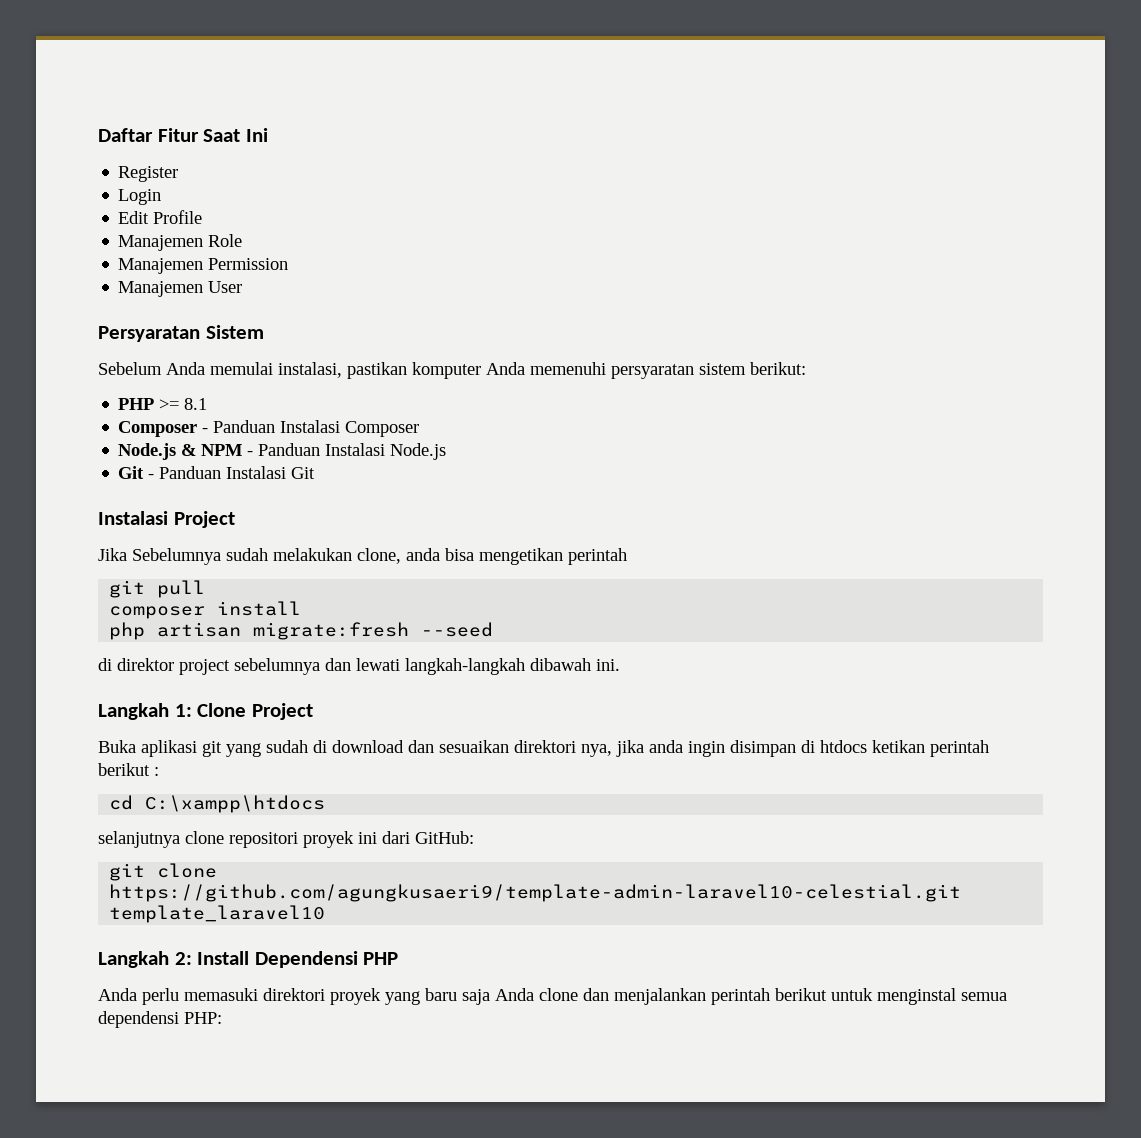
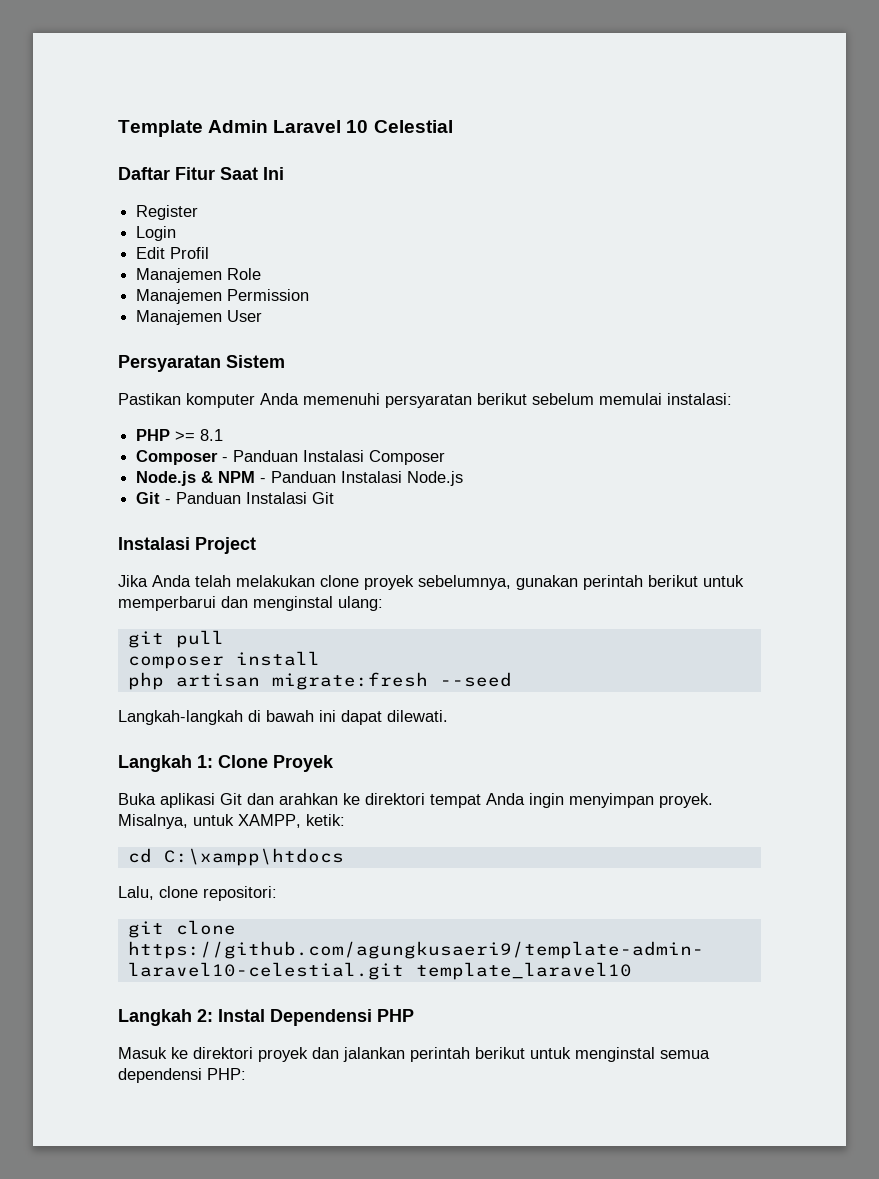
+ Template Admin Laravel 10 Celestial
- Edit Profile
+ Edit Profil
- Sebelum Anda memulai instalasi, pastikan komputer Anda memenuhi persyaratan sistem berikut:
+ Pastikan komputer Anda memenuhi persyaratan berikut sebelum memulai instalasi:
- Jika Sebelumnya sudah melakukan clone, anda bisa mengetikan perintah
+ Jika Anda telah melakukan clone proyek sebelumnya, gunakan perintah berikut untuk memperbarui dan menginstal ulang:
- di direktor project sebelumnya dan lewati langkah-langkah dibawah ini.
+ Langkah-langkah di bawah ini dapat dilewati.
- Langkah 1: Clone Project
+ Langkah 1: Clone Proyek
- Buka aplikasi git yang sudah di download dan sesuaikan direktori nya, jika anda ingin disimpan di htdocs ketikan perintah berikut :
+ Buka aplikasi Git dan arahkan ke direktori tempat Anda ingin menyimpan proyek. Misalnya, untuk XAMPP, ketik:
  cd C:\xampp\htdocs
- selanjutnya clone repositori proyek ini dari GitHub:
+ Lalu, clone repositori:
- Langkah 2: Install Dependensi PHP
+ Langkah 2: Instal Dependensi PHP
- Anda perlu memasuki direktori proyek yang baru saja Anda clone dan menjalankan perintah berikut untuk menginstal semua dependensi PHP:
+ Masuk ke direktori proyek dan jalankan perintah berikut untuk menginstal semua dependensi PHP:

